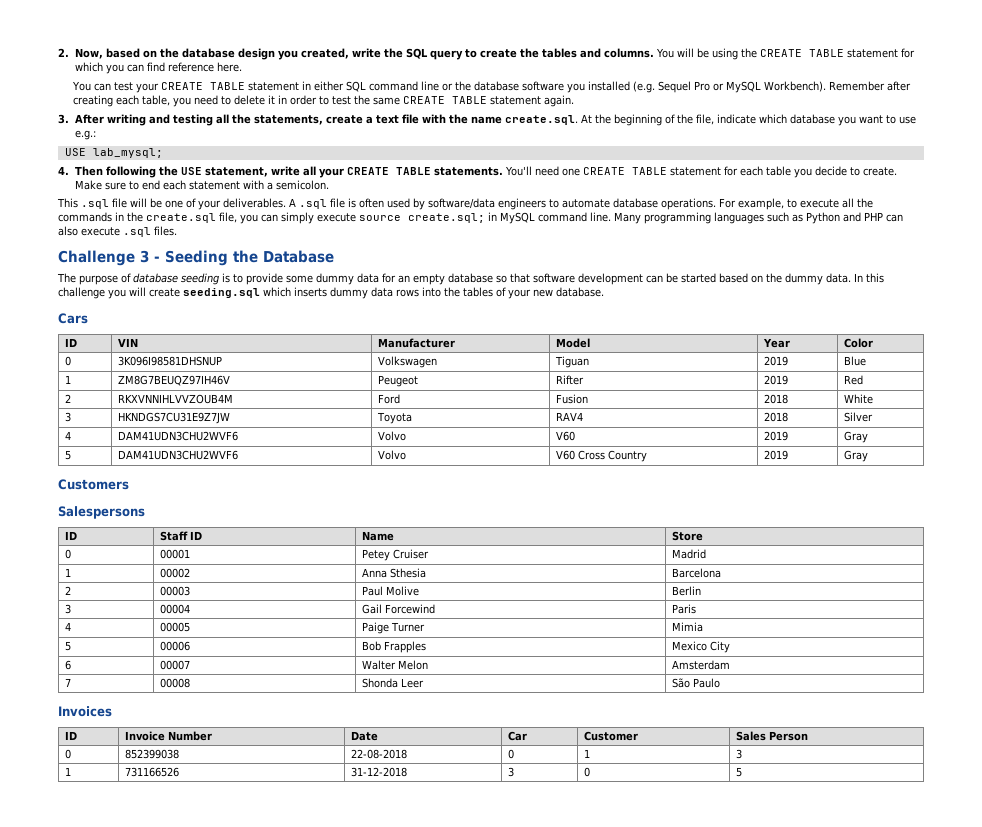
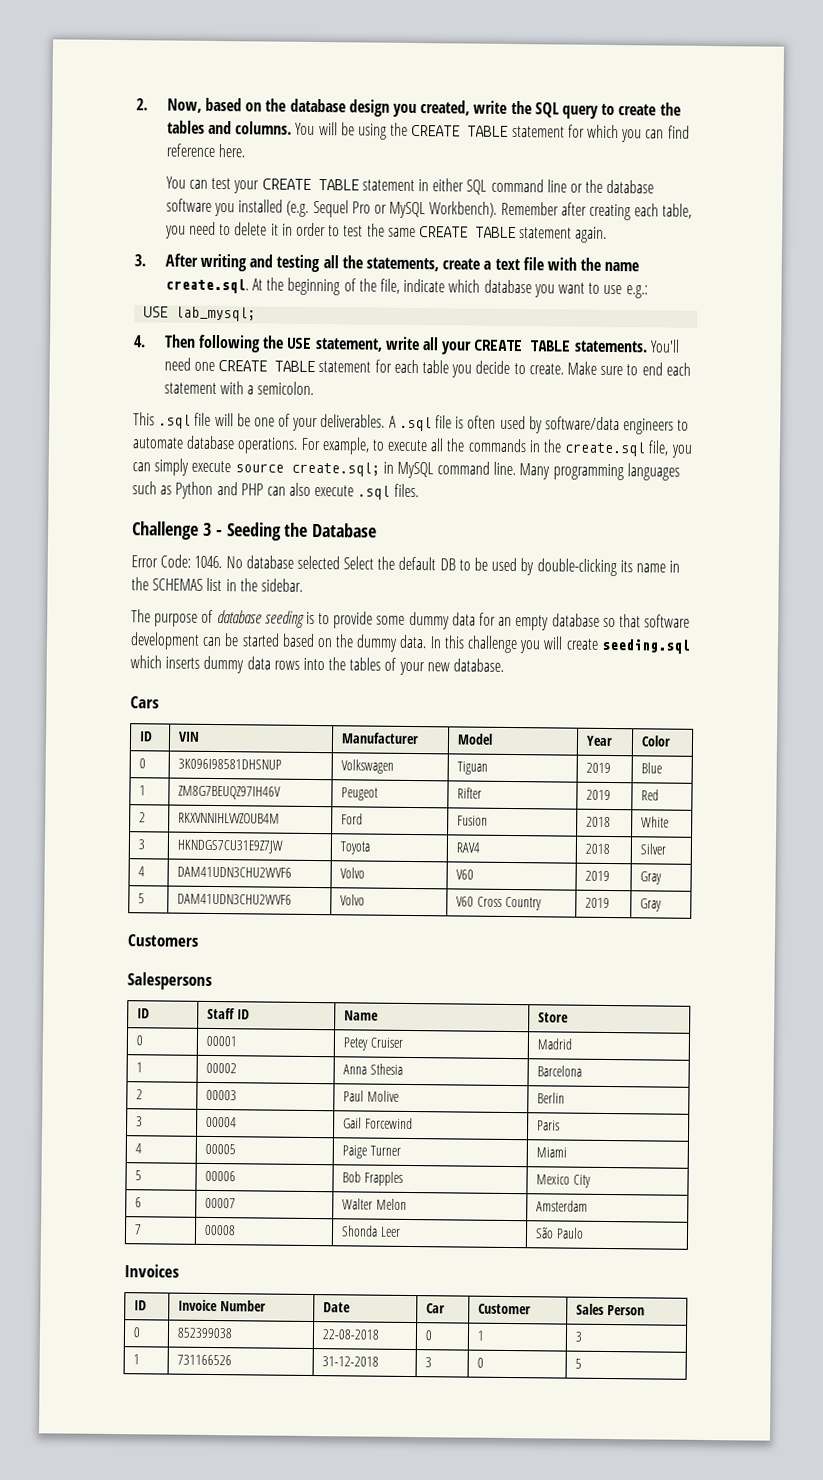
+ Error Code: 1046. No database selected Select the default DB to be used by double-clicking its name in the SCHEMAS list in the sidebar.
- 4 | 00005 | Paige Turner | Mimia
+ 4 | 00005 | Paige Turner | Miami

